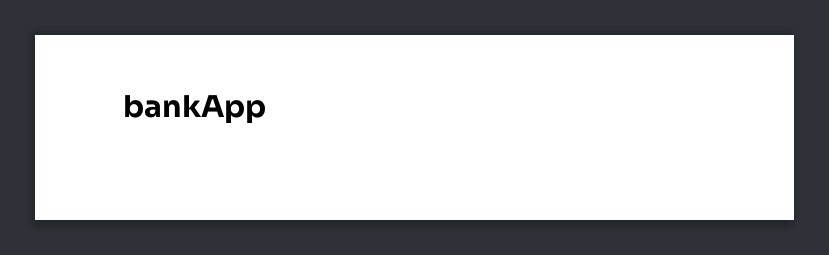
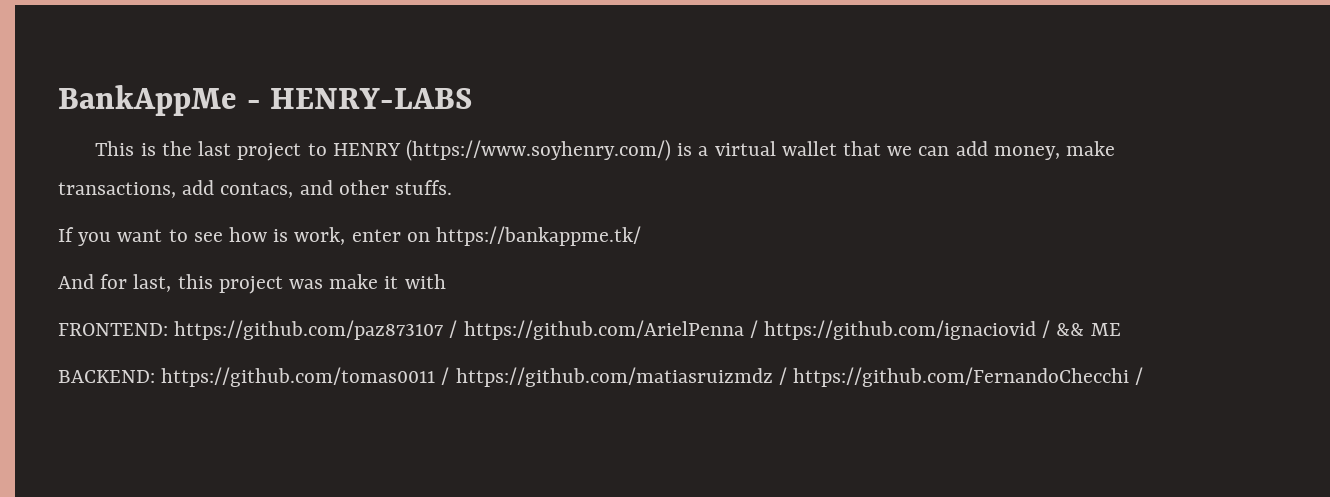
- bankApp
+ BankAppMe - HENRY-LABS
+ This is the last project to HENRY (https://www.soyhenry.com/) is a virtual wallet that we can add money, make transactions, add contacs, and other stuffs.
+ If you want to see how is work, enter on https://bankappme.tk/
+ And for last, this project was make it with
+ FRONTEND: https://github.com/paz873107 / https://github.com/ArielPenna / https://github.com/ignaciovid / && ME
+ BACKEND: https://github.com/tomas0011 / https://github.com/matiasruizmdz / https://github.com/FernandoChecchi /

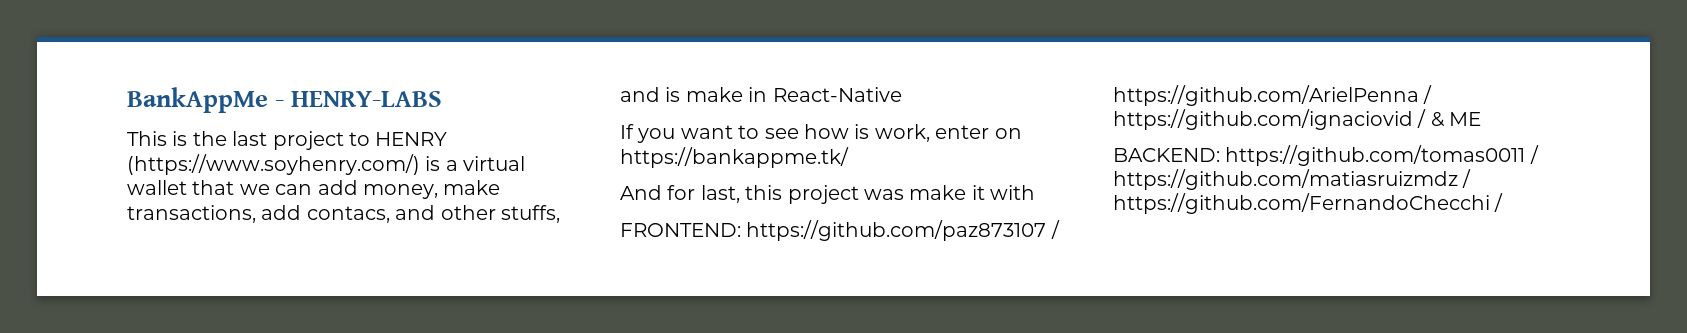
- This is the last project to HENRY (https://www.soyhenry.com/) is a virtual wallet that we can add money, make transactions, add contacs, and other stuffs.
+ This is the last project to HENRY (https://www.soyhenry.com/) is a virtual wallet that we can add money, make transactions, add contacs, and other stuffs, and is make in React-Native
- FRONTEND: https://github.com/paz873107 / https://github.com/ArielPenna / https://github.com/ignaciovid / && ME
+ FRONTEND: https://github.com/paz873107 / https://github.com/ArielPenna / https://github.com/ignaciovid / & ME

